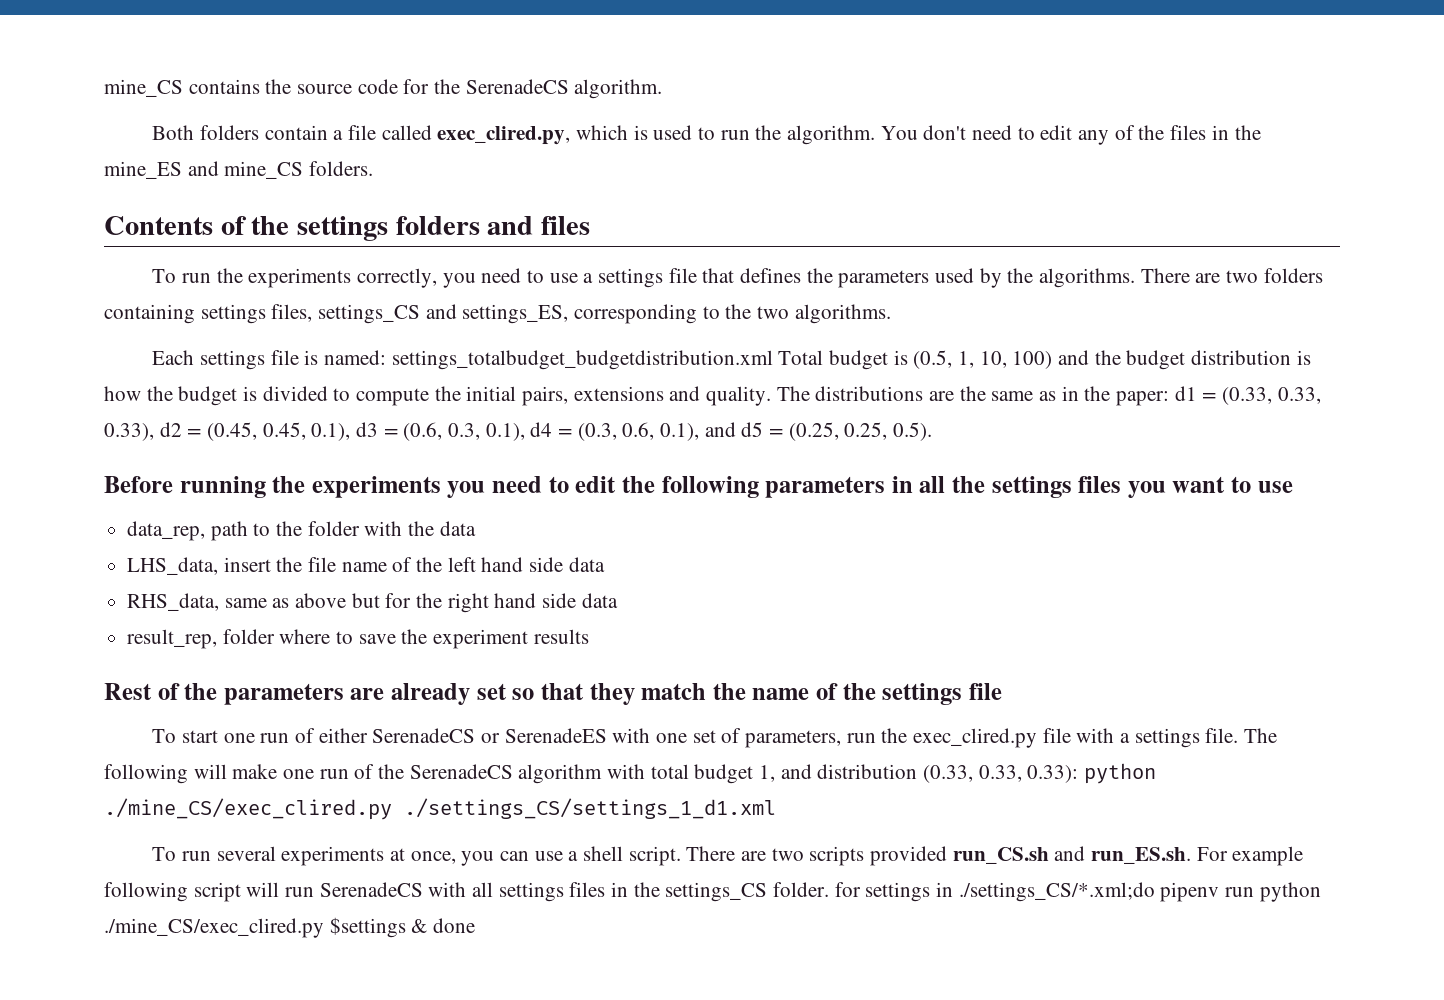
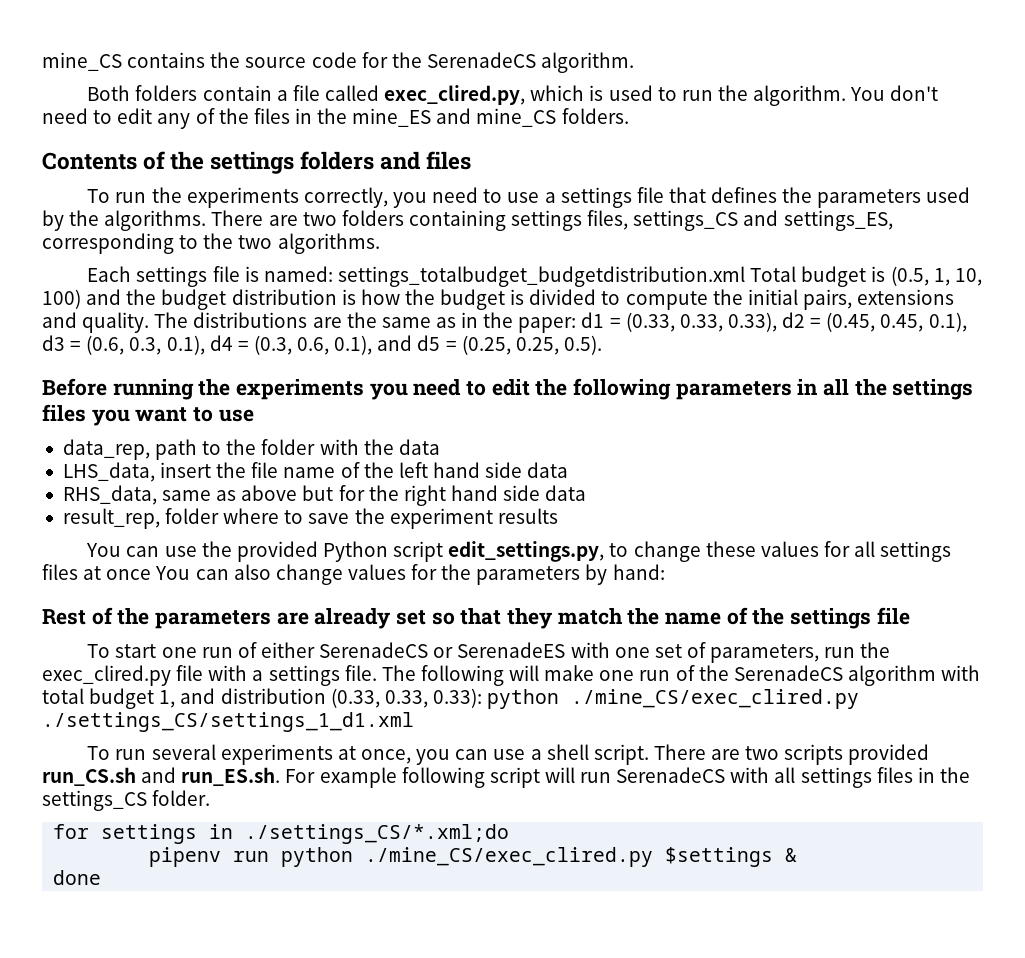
+ You can use the provided Python script edit_settings.py, to change these values for all settings files at once You can also change values for the parameters by hand:
- There are two scripts provided run_CS.sh and run_ES.sh. For example following script will run SerenadeCS with all settings files in the settings_CS folder. for settings in ./settings_CS/*.xml;do pipenv run python ./mine_CS/exec_clired.py $settings & done
+ There are two scripts provided run_CS.sh and run_ES.sh. For example following script will run SerenadeCS with all settings files in the settings_CS folder.
+ for settings in ./settings_CS/*.xml;do
+ pipenv run python ./mine_CS/exec_clired.py $settings &
+ done

